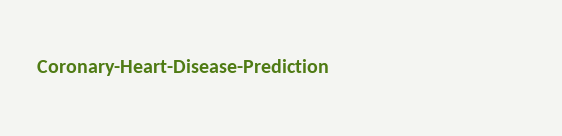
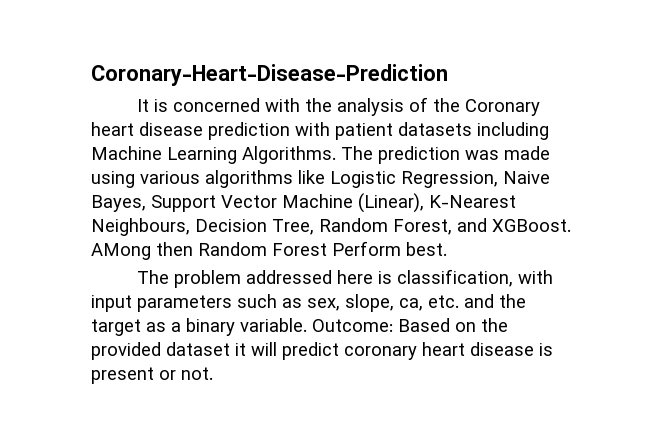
+ It is concerned with the analysis of the Coronary heart disease prediction with patient datasets including Machine Learning Algorithms. The prediction was made using various algorithms like Logistic Regression, Naive Bayes, Support Vector Machine (Linear), K-Nearest Neighbours, Decision Tree, Random Forest, and XGBoost. AMong then Random Forest Perform best.
+ The problem addressed here is classification, with input parameters such as sex, slope, ca, etc. and the target as a binary variable. Outcome: Based on the provided dataset it will predict coronary heart disease is present or not.

